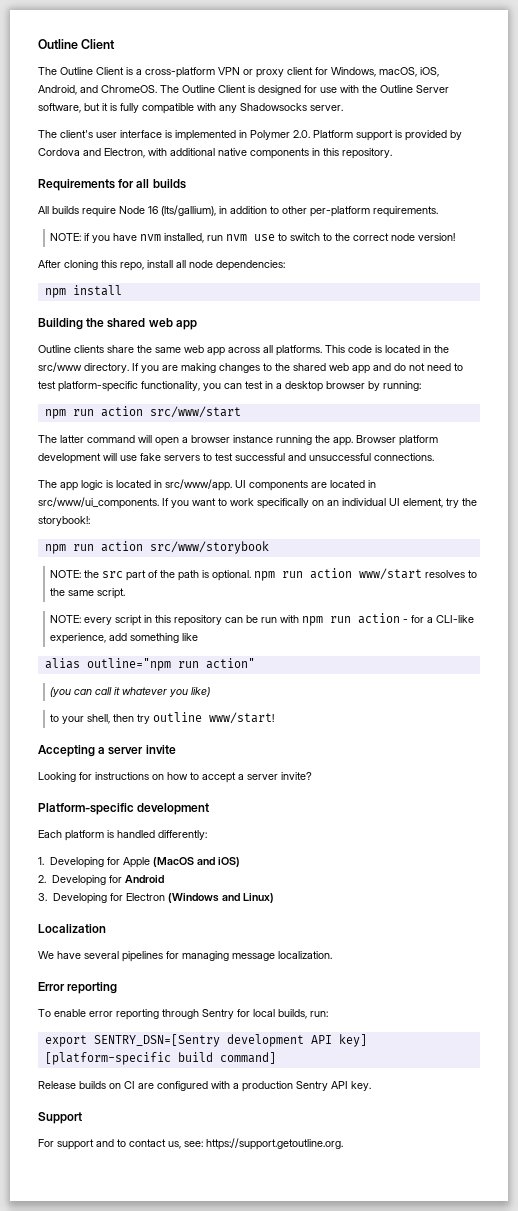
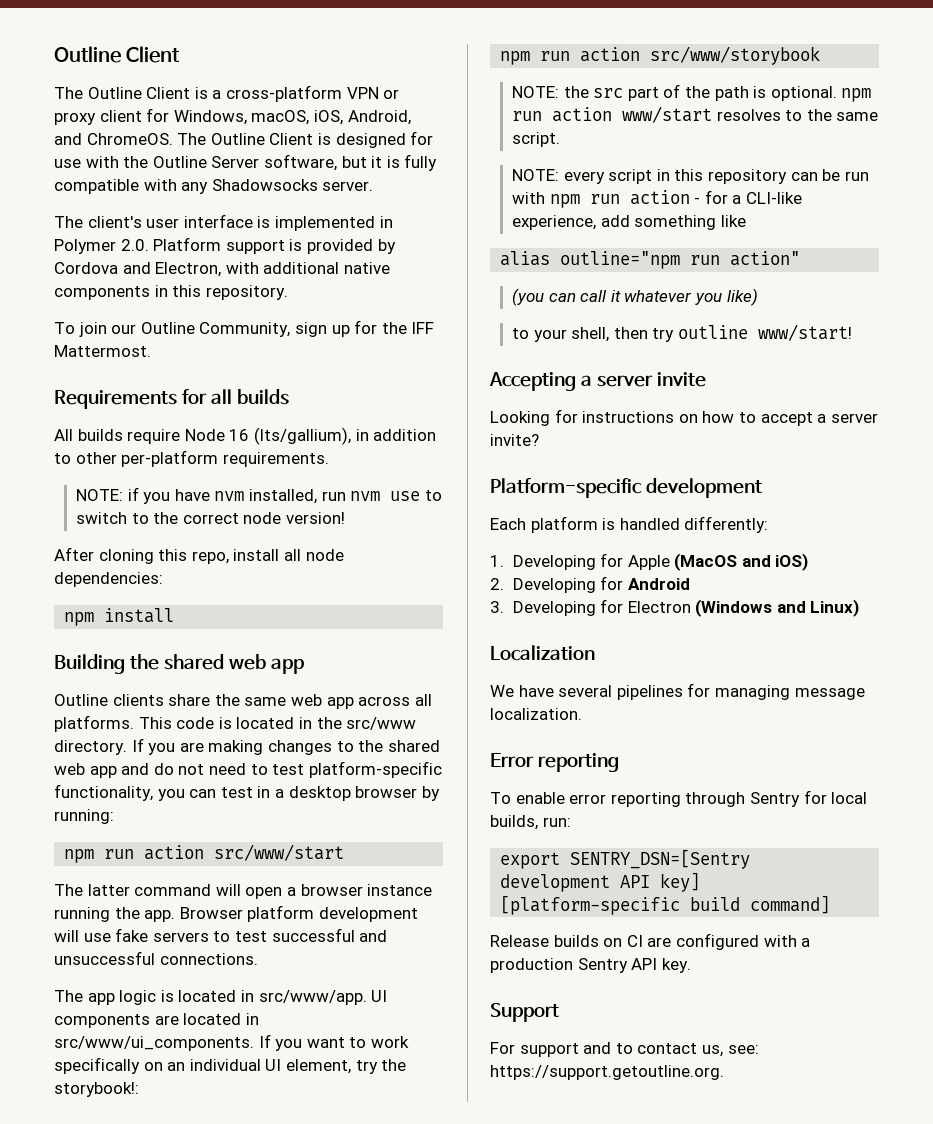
+ To join our Outline Community, sign up for the IFF Mattermost.

